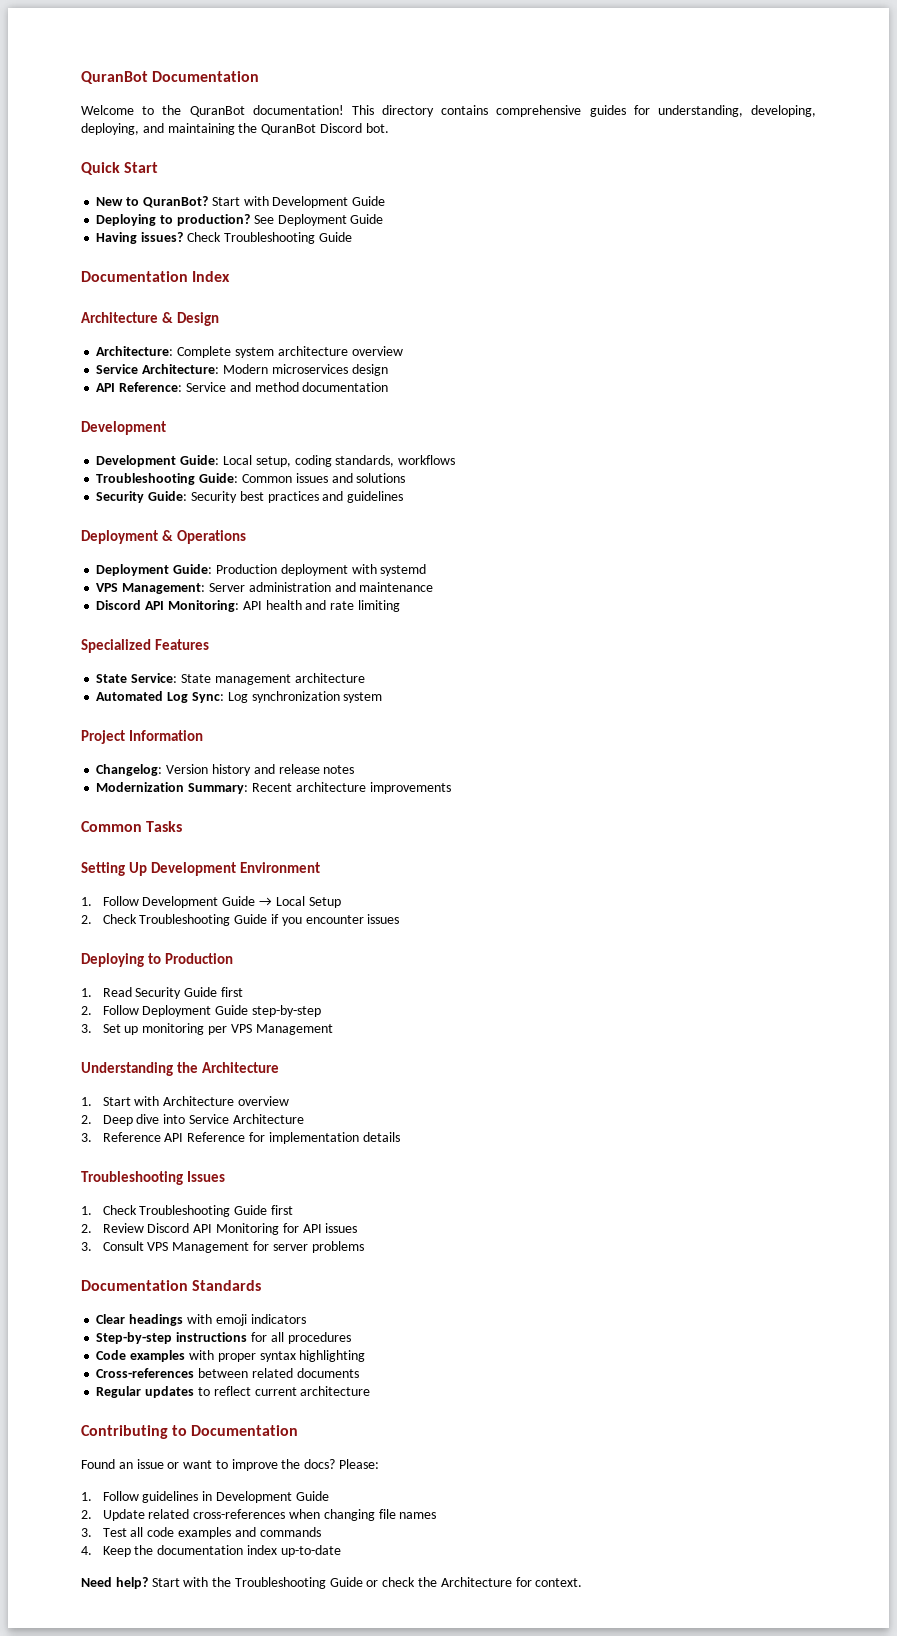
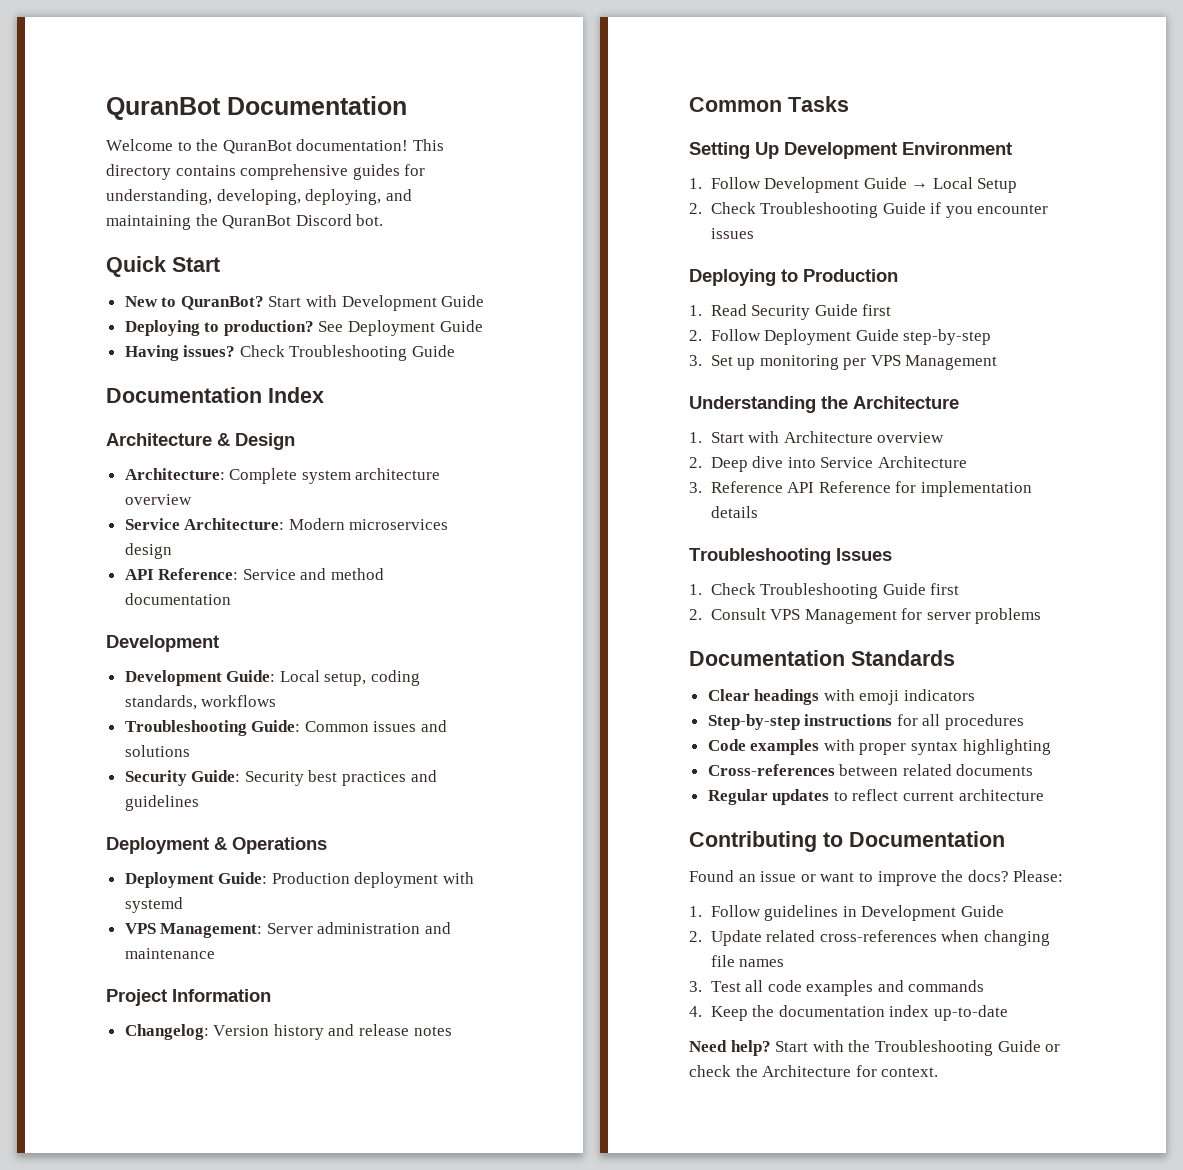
- Discord API Monitoring: API health and rate limiting
- Specialized Features
- State Service: State management architecture
- Automated Log Sync: Log synchronization system
- Modernization Summary: Recent architecture improvements
- 2. Review Discord API Monitoring for API issues
- 3. Consult VPS Management for server problems
+ 2. Consult VPS Management for server problems

